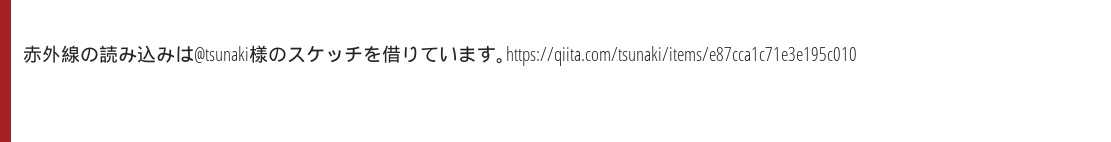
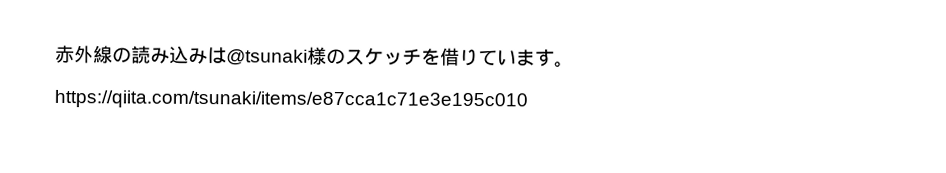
- 赤外線の読み込みは@tsunaki様のスケッチを借りています｡https://qiita.com/tsunaki/items/e87cca1c71e3e195c010
+ 赤外線の読み込みは@tsunaki様のスケッチを借りています｡
+ https://qiita.com/tsunaki/items/e87cca1c71e3e195c010

